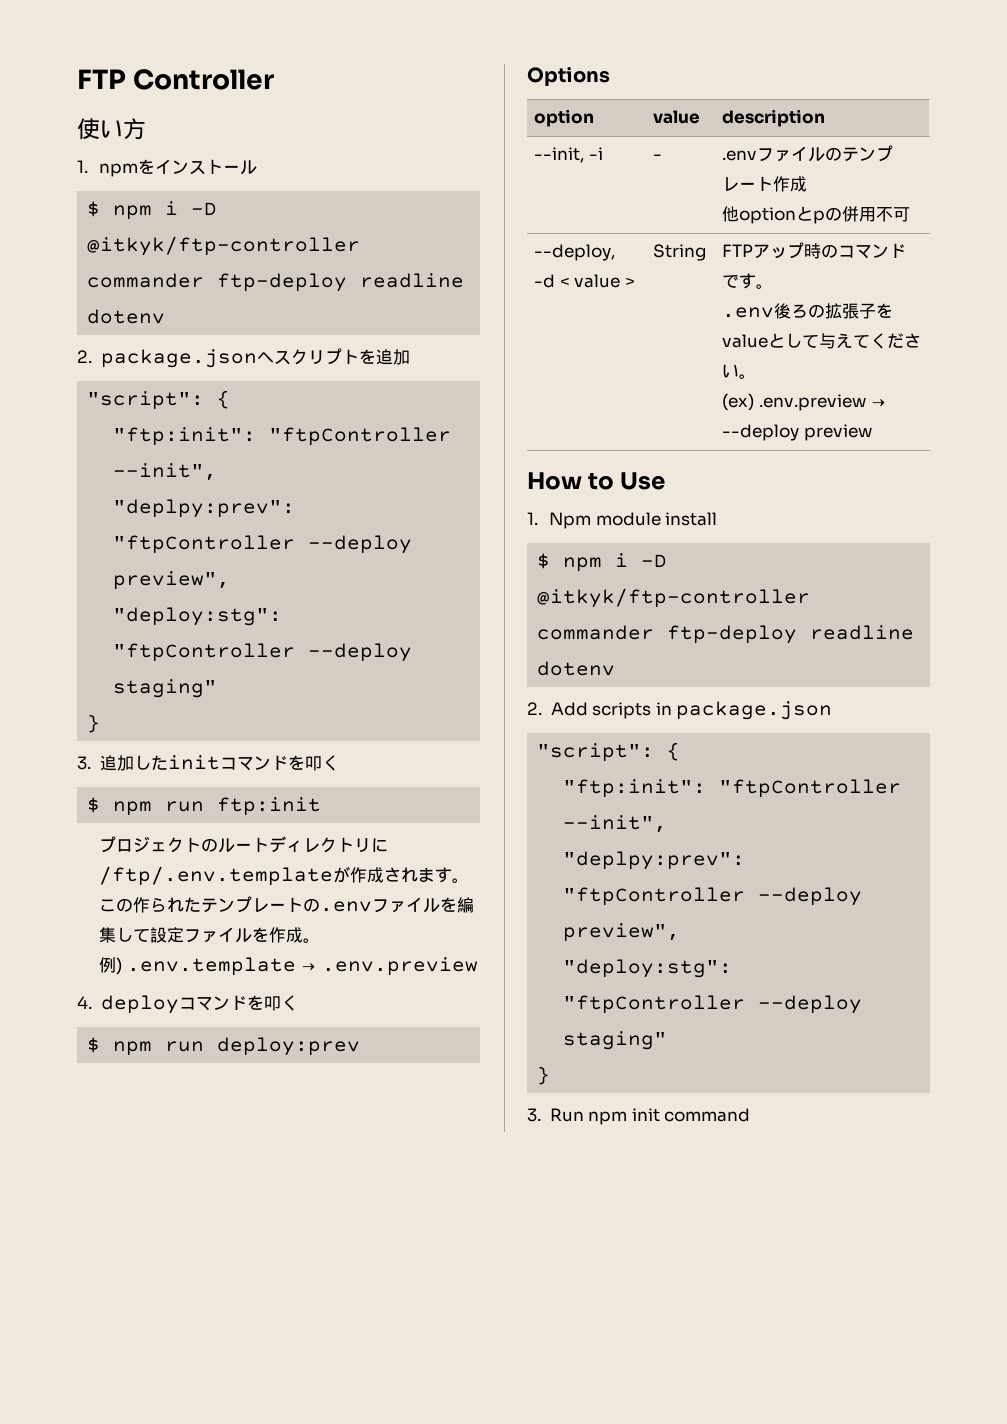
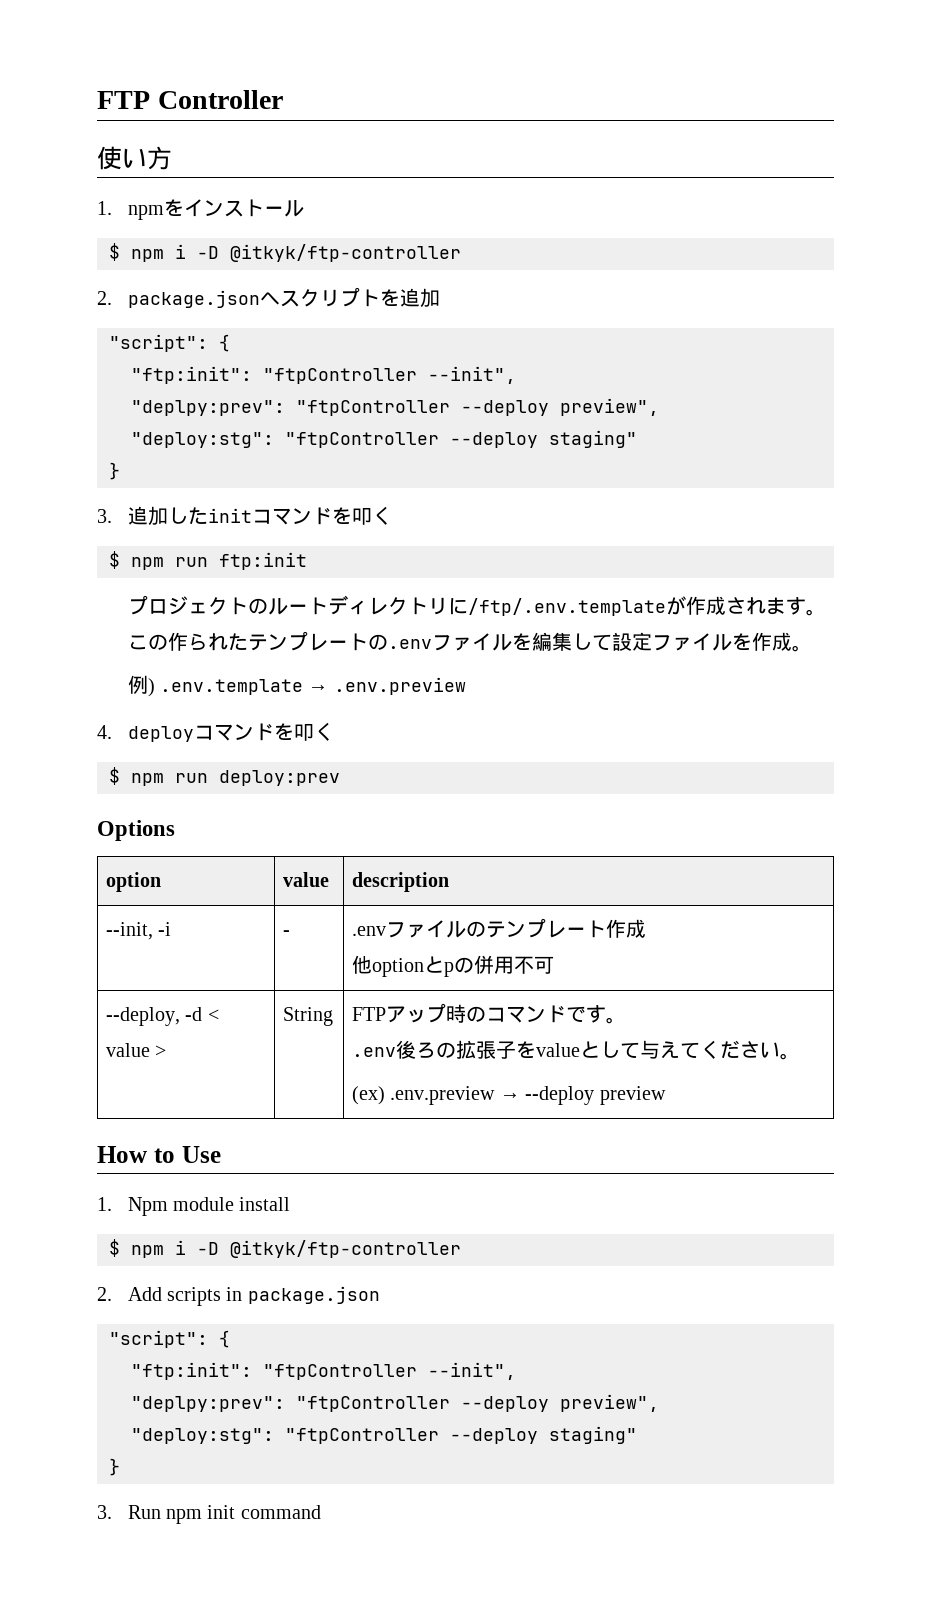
  1. npmをインストール
- $ npm i -D @itkyk/ftp-controller commander ftp-deploy readline dotenv
+ $ npm i -D @itkyk/ftp-controller
  1. Npm module install
- $ npm i -D @itkyk/ftp-controller commander ftp-deploy readline dotenv
+ $ npm i -D @itkyk/ftp-controller

